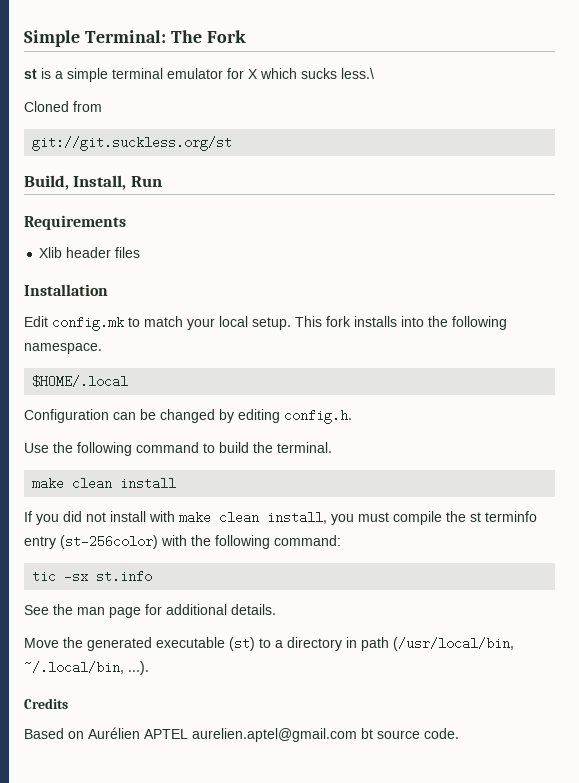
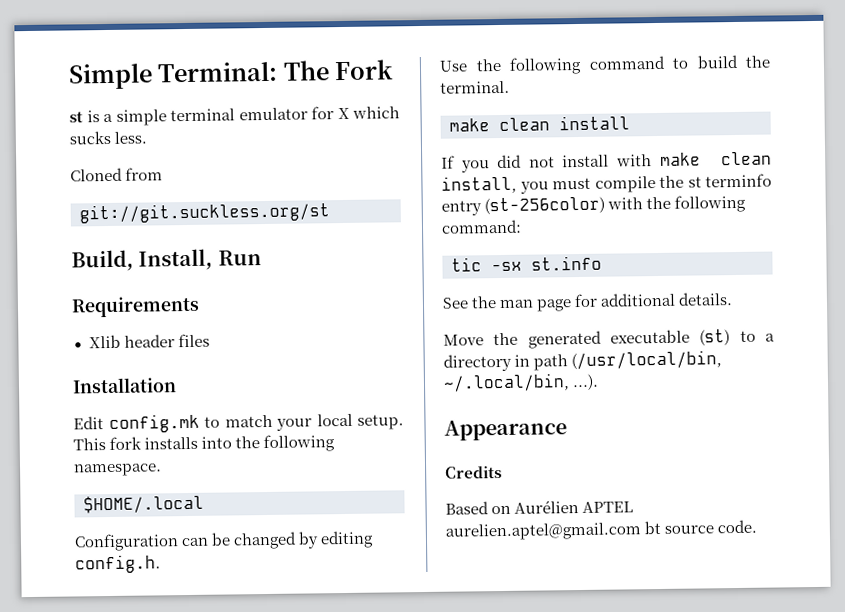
- st is a simple terminal emulator for X which sucks less.\
+ st is a simple terminal emulator for X which sucks less.
+ Appearance

